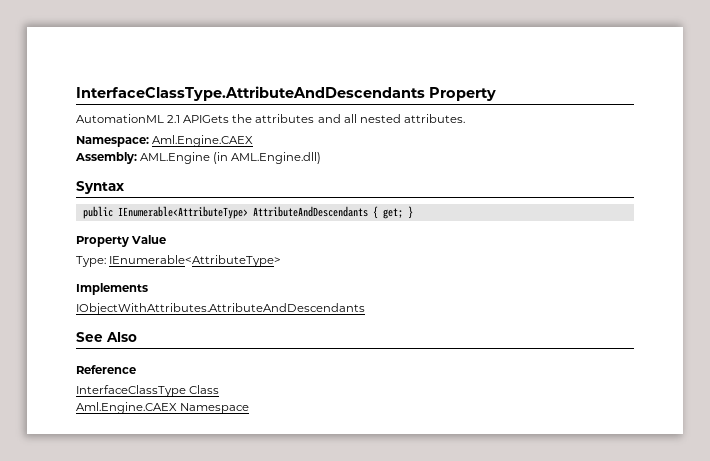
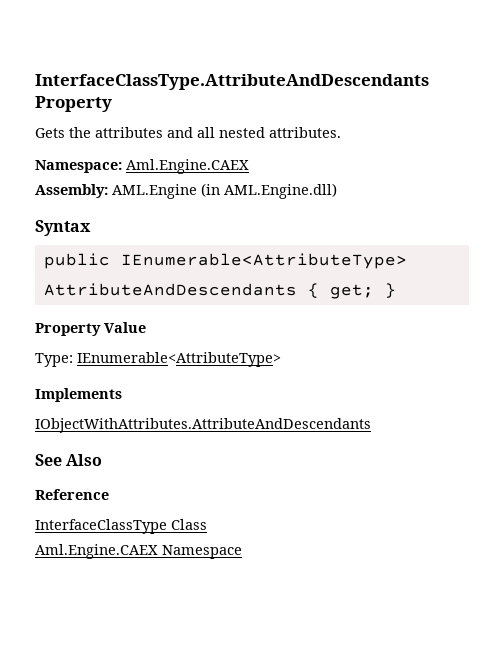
- AutomationML 2.1 APIGets the attributes and all nested attributes.
+ Gets the attributes and all nested attributes.

